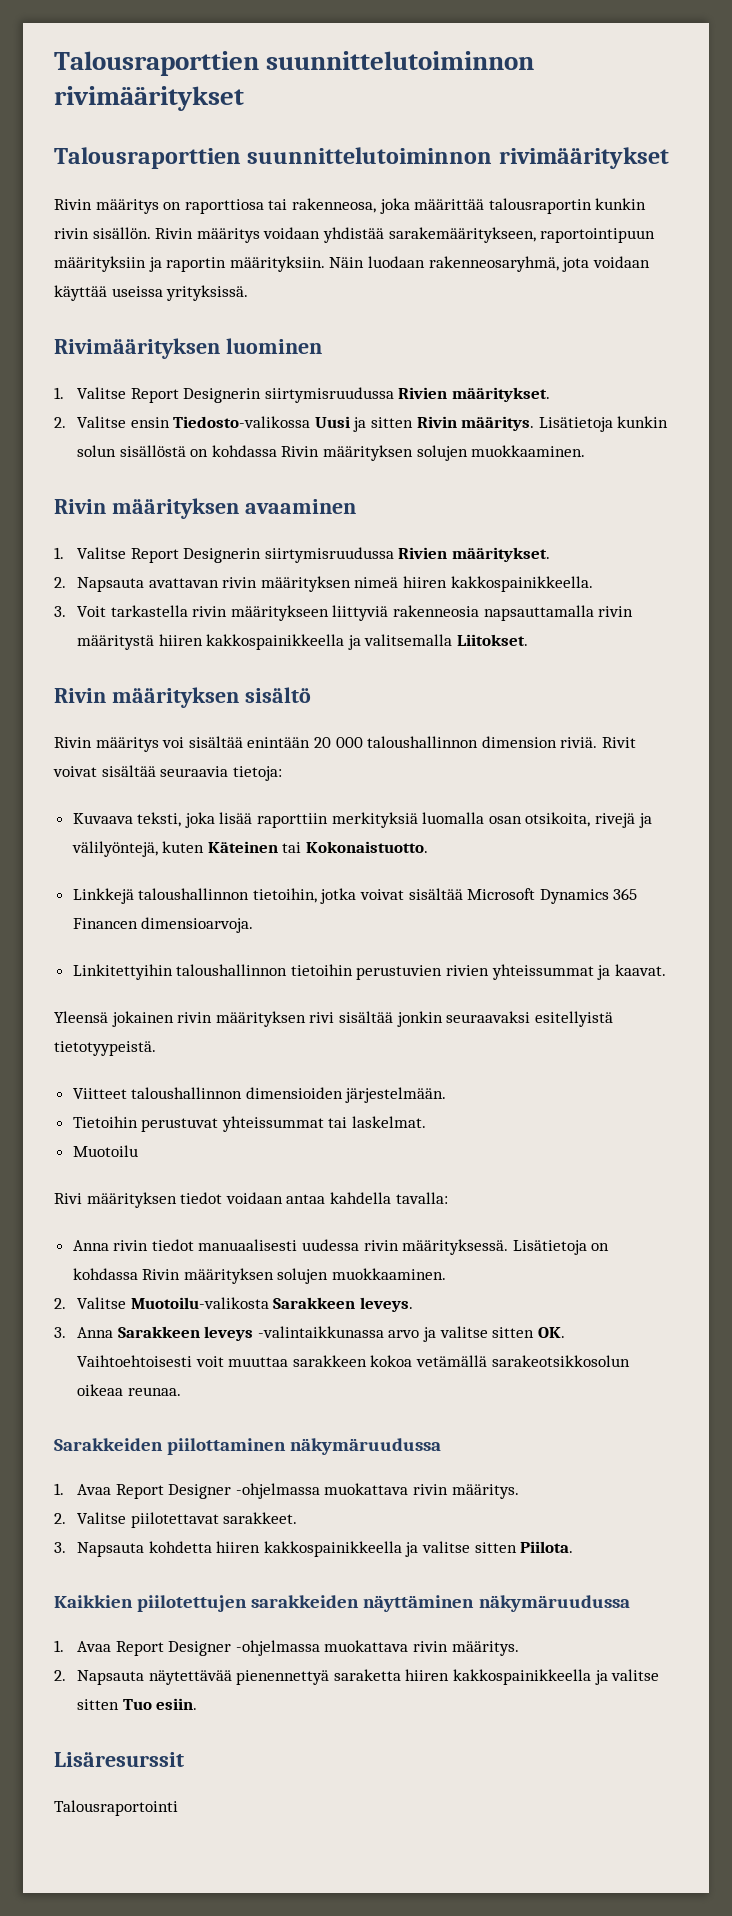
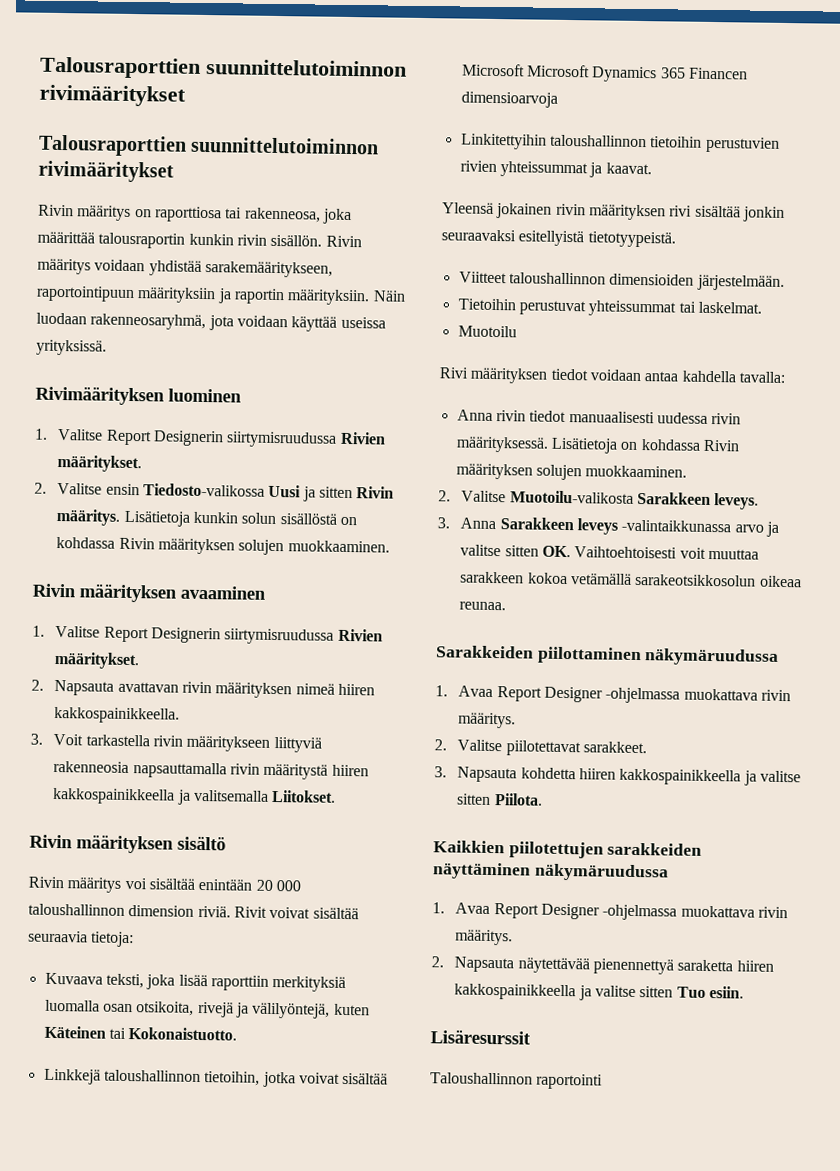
- Linkkejä taloushallinnon tietoihin, jotka voivat sisältää Microsoft Dynamics 365 Financen dimensioarvoja.
+ Linkkejä taloushallinnon tietoihin, jotka voivat sisältää Microsoft Microsoft Dynamics 365 Financen dimensioarvoja
- Talousraportointi
+ Taloushallinnon raportointi

